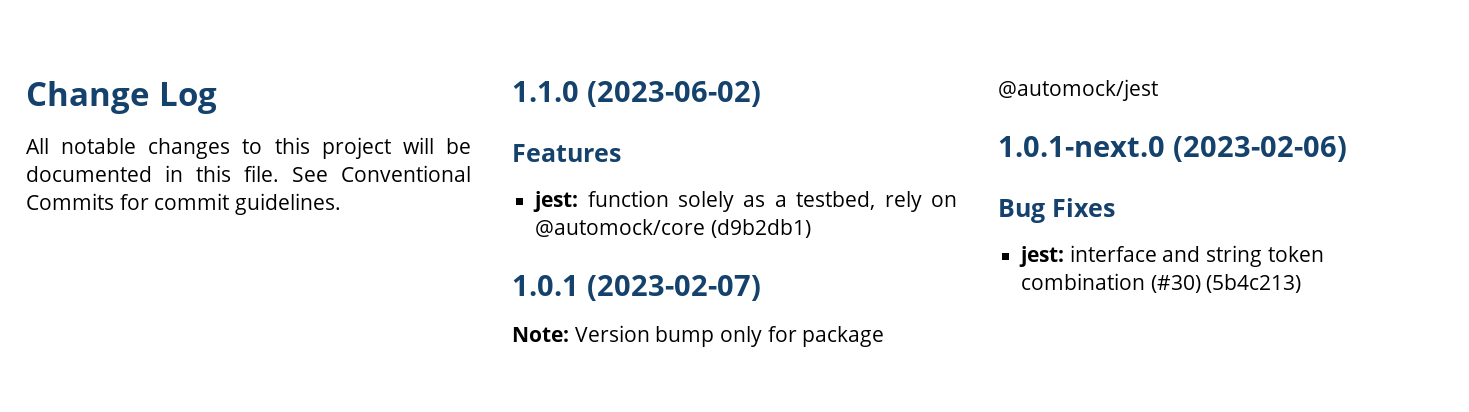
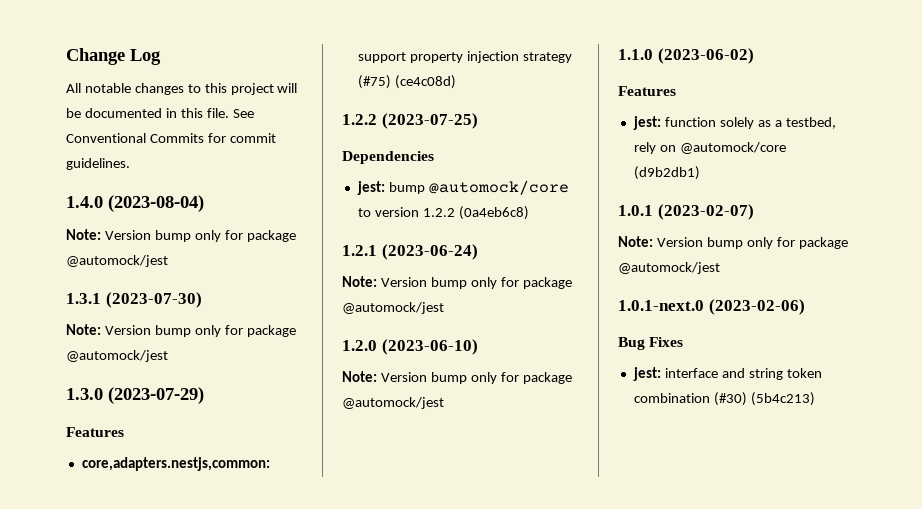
+ 1.4.0 (2023-08-04)
+ Note: Version bump only for package @automock/jest
+ 1.3.1 (2023-07-30)
+ Note: Version bump only for package @automock/jest
+ 1.3.0 (2023-07-29)
+ Features
+ core,adapters.nestjs,common: support property injection strategy (#75) (ce4c08d)
+ 1.2.2 (2023-07-25)
+ Dependencies
+ jest: bump @automock/core to version 1.2.2 (0a4eb6c8)
+ 1.2.1 (2023-06-24)
+ Note: Version bump only for package @automock/jest
+ 1.2.0 (2023-06-10)
+ Note: Version bump only for package @automock/jest

